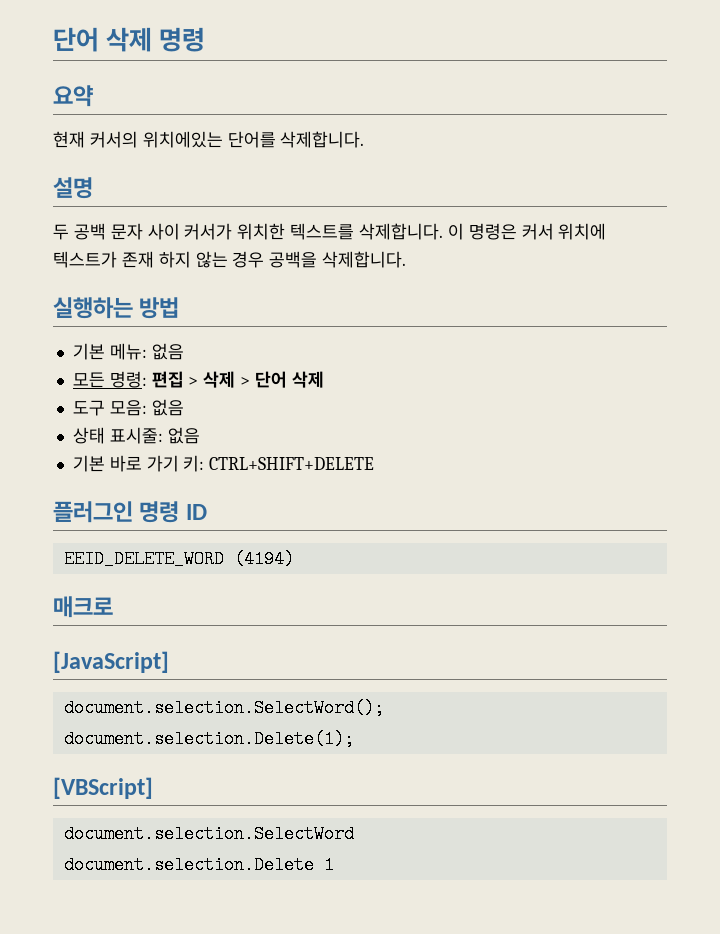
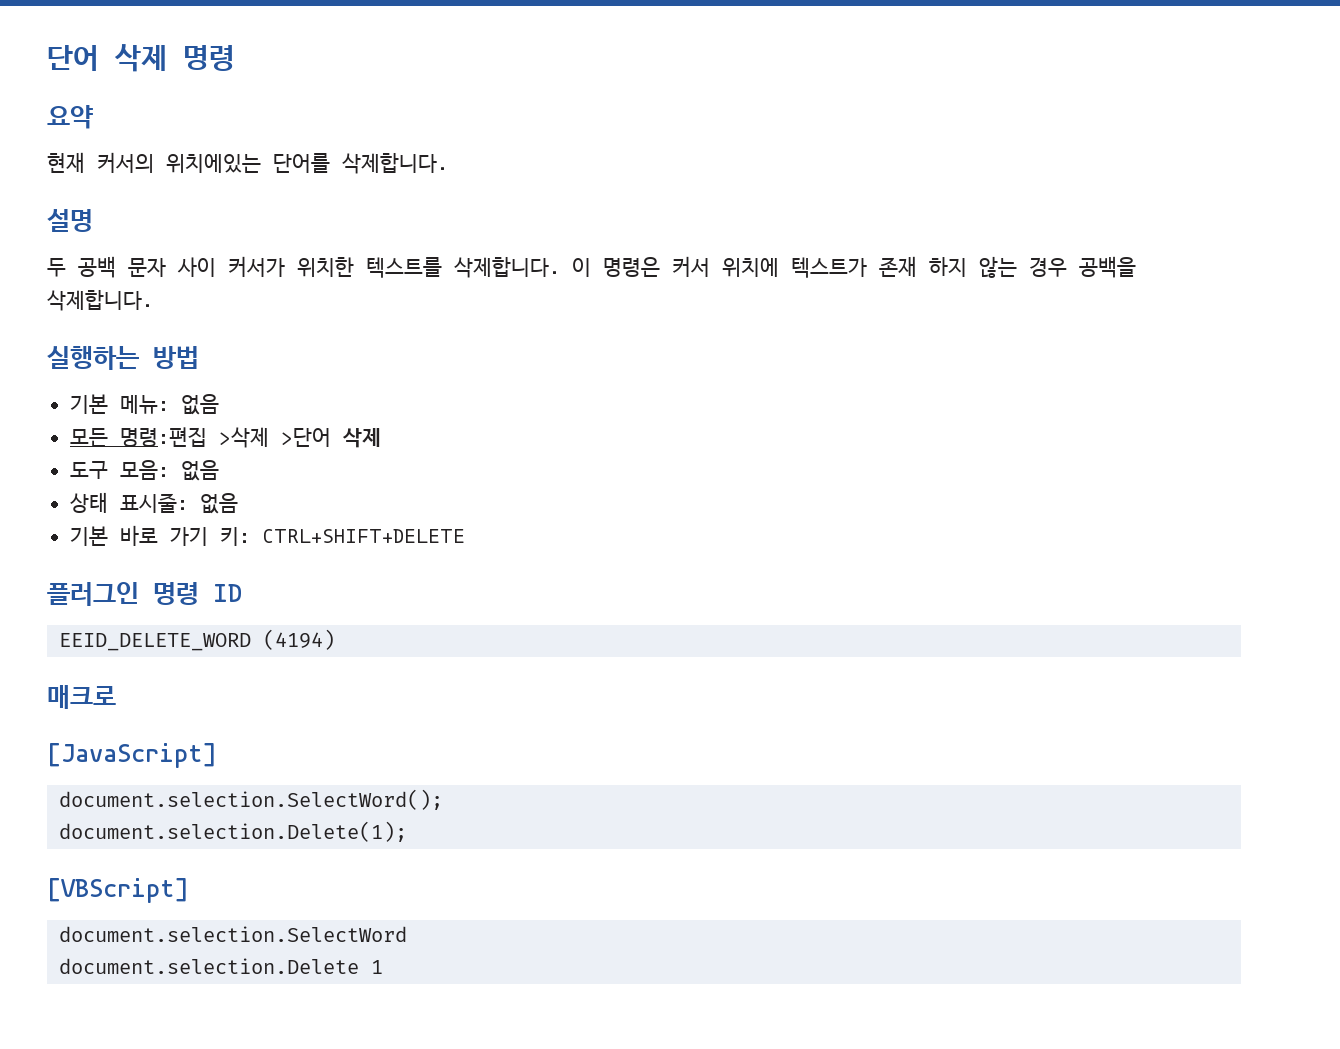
- 모든 명령: 편집 > 삭제 > 단어 삭제
+ 모든 명령:편집 >삭제 >단어 삭제

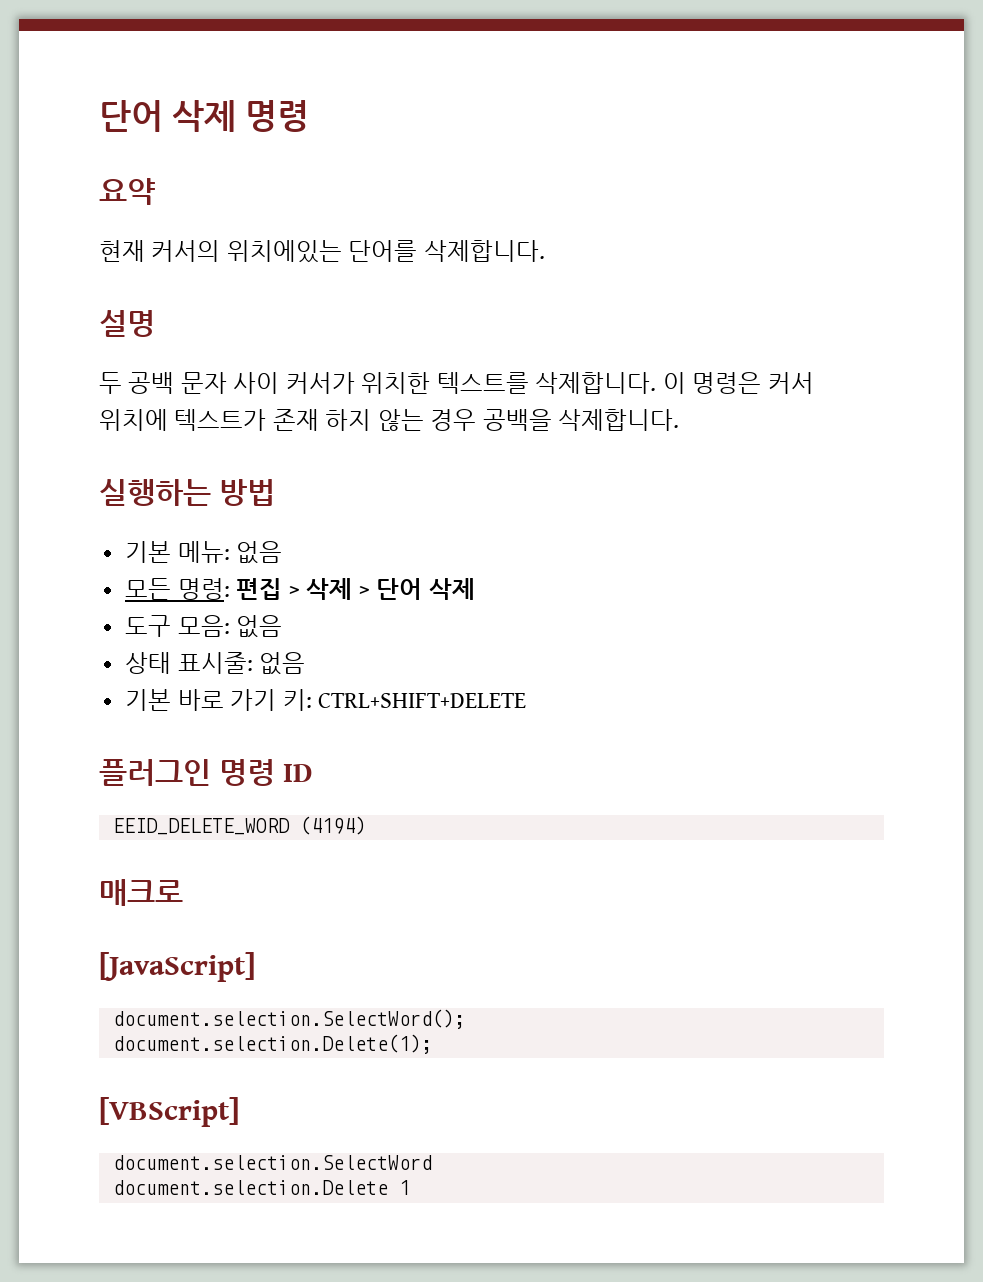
- 모든 명령:편집 >삭제 >단어 삭제
+ 모든 명령: 편집 > 삭제 > 단어 삭제

